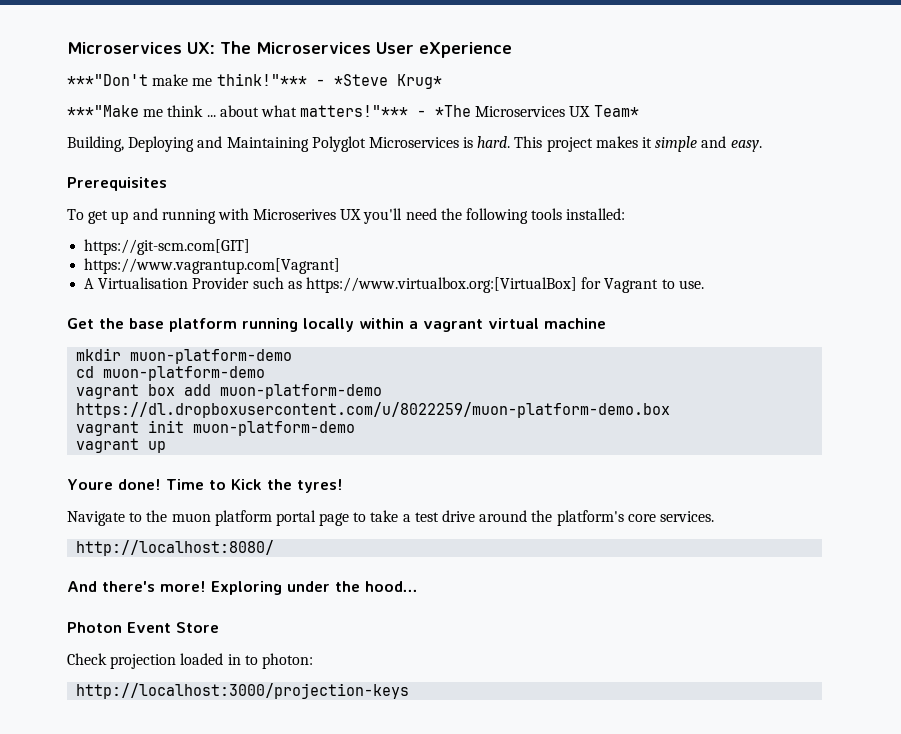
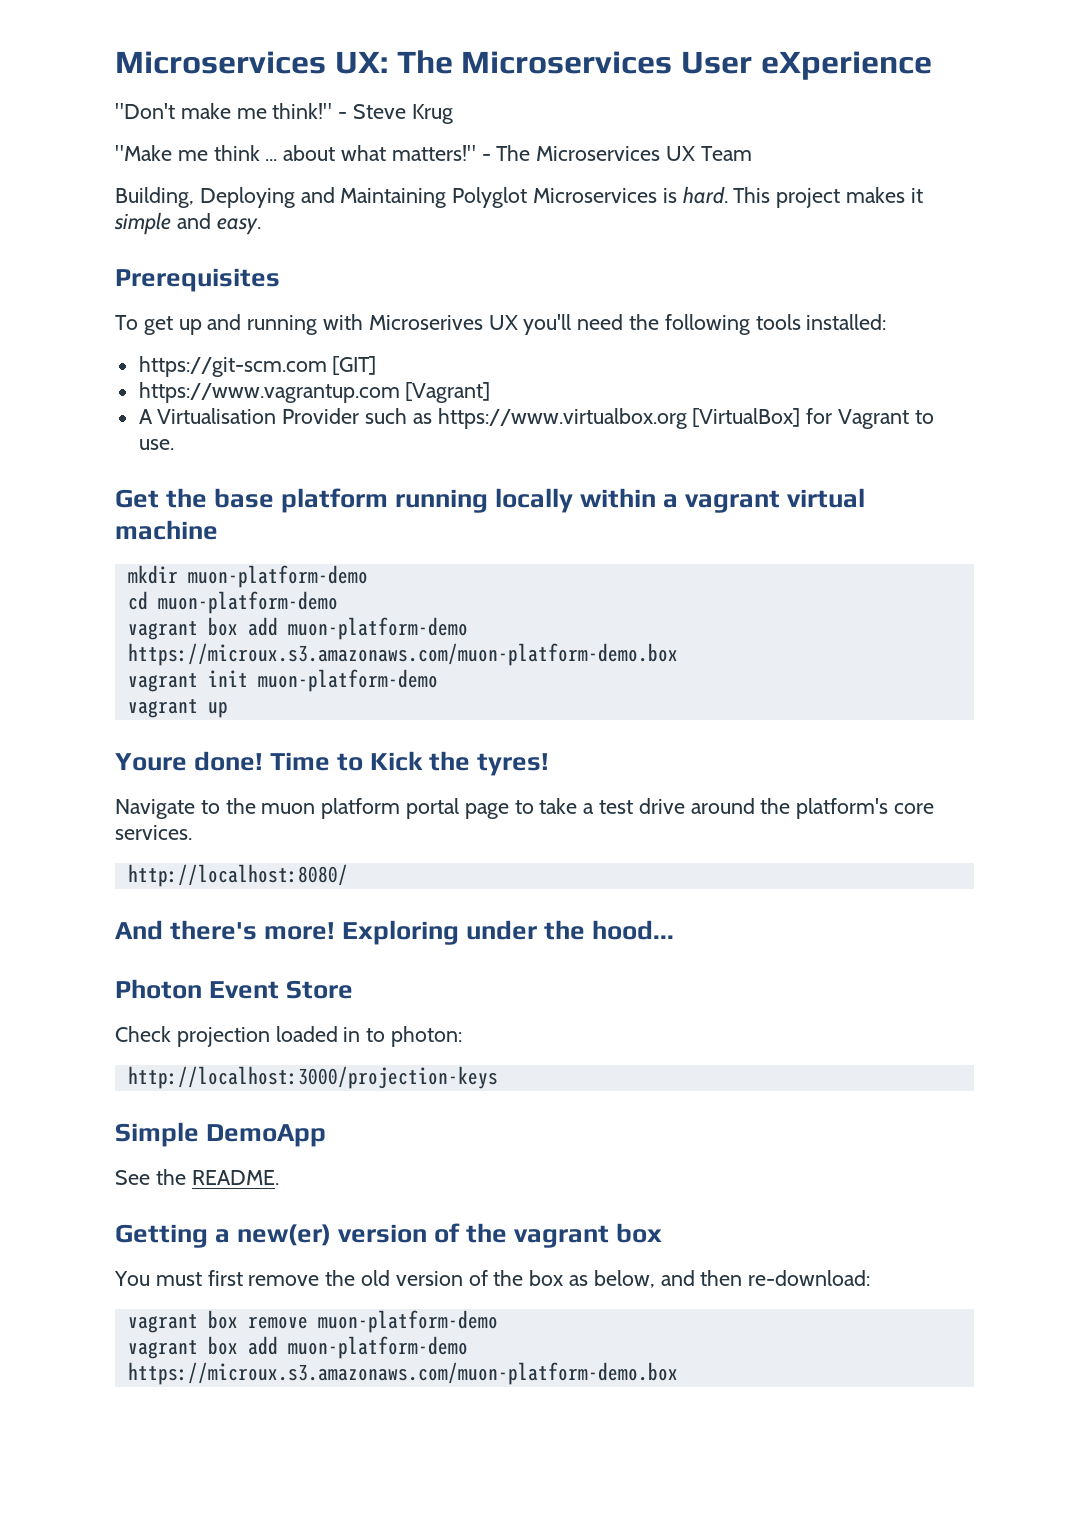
- ***"Don't make me think!"*** - *Steve Krug*
- ***"Make me think ... about what matters!"*** - *The Microservices UX Team*
+ "Don't make me think!" - Steve Krug
+ "Make me think ... about what matters!" - The Microservices UX Team
- https://git-scm.com[GIT]
- https://www.vagrantup.com[Vagrant]
+ https://git-scm.com [GIT]
+ https://www.vagrantup.com [Vagrant]
- A Virtualisation Provider such as https://www.virtualbox.org:[VirtualBox] for Vagrant to use.
+ A Virtualisation Provider such as https://www.virtualbox.org [VirtualBox] for Vagrant to use.
  cd muon-platform-demo
- vagrant box add muon-platform-demo https://dl.dropboxusercontent.com/u/8022259/muon-platform-demo.box
+ vagrant box add muon-platform-demo https://microux.s3.amazonaws.com/muon-platform-demo.box
+ Simple DemoApp
+ See the README.
+ Getting a new(er) version of the vagrant box
+ You must first remove the old version of the box as below, and then re-download:
+ vagrant box remove muon-platform-demo
+ vagrant box add muon-platform-demo https://microux.s3.amazonaws.com/muon-platform-demo.box

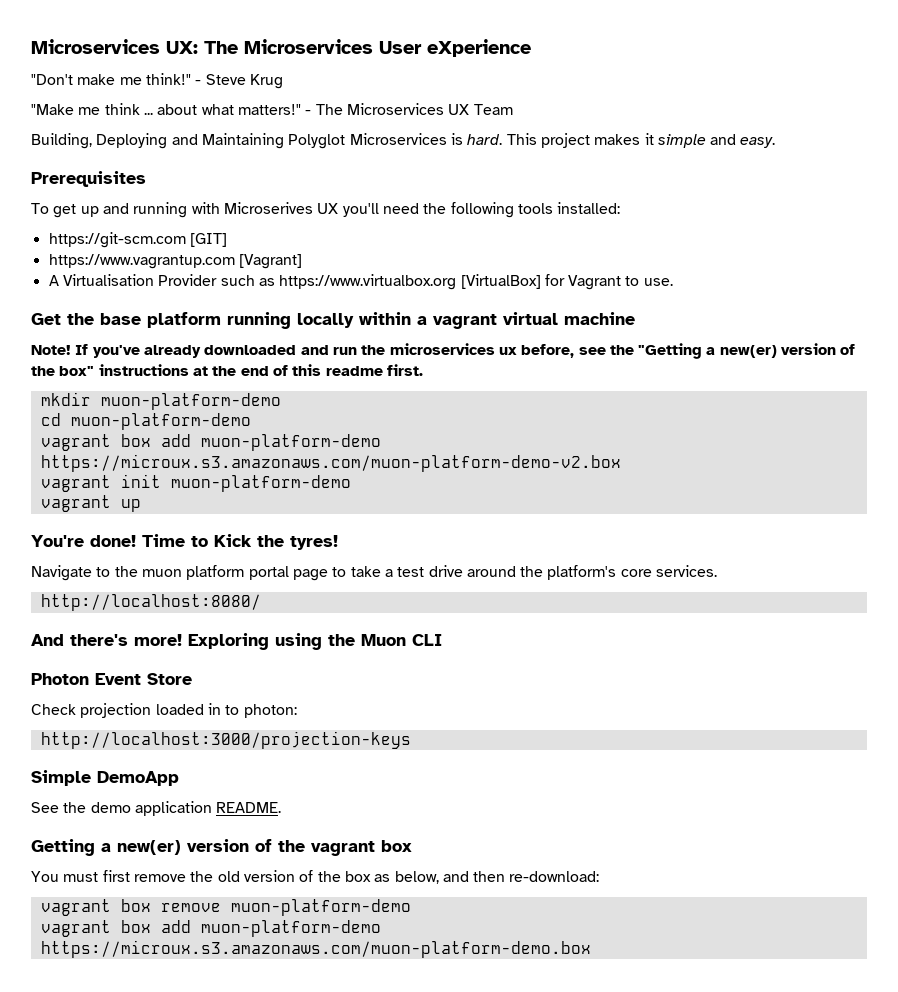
+ Note! If you've already downloaded and run the microservices ux before, see the "Getting a new(er) version of the box" instructions at the end of this readme first.
  cd muon-platform-demo
- vagrant box add muon-platform-demo https://microux.s3.amazonaws.com/muon-platform-demo.box
+ vagrant box add muon-platform-demo https://microux.s3.amazonaws.com/muon-platform-demo-v2.box
- Youre done!
+ You're done!
- Exploring under the hood...
+ Exploring using the Muon CLI
- See the README.
+ See the demo application README.

